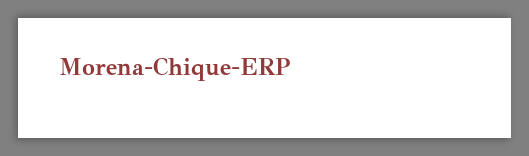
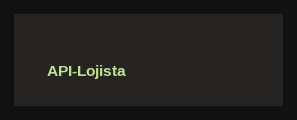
- Morena-Chique-ERP
+ API-Lojista

